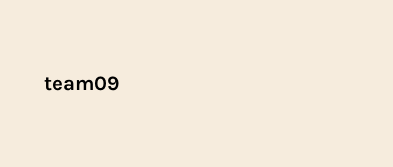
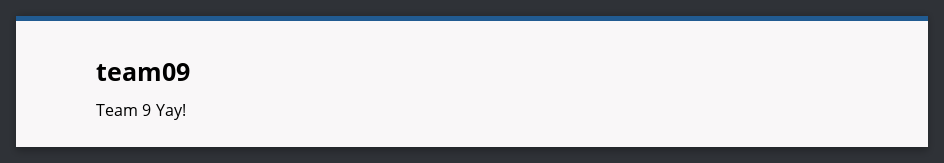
+ Team 9 Yay!

